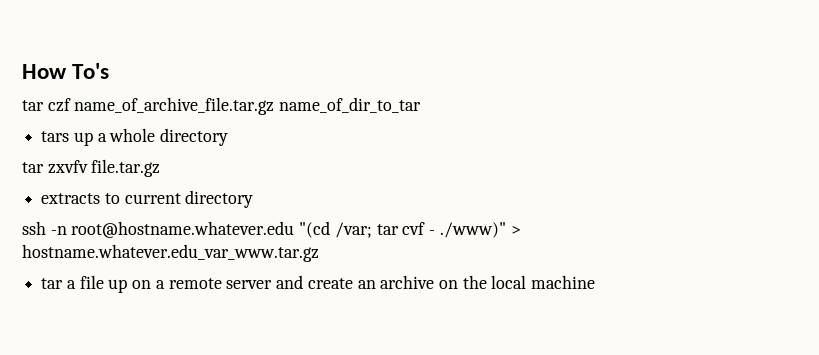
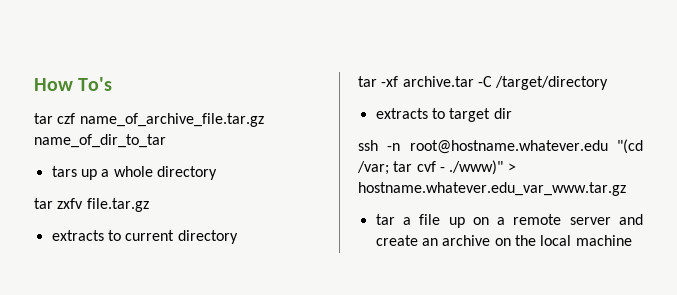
- tar zxvfv file.tar.gz
+ tar zxfv file.tar.gz
+ tar -xf archive.tar -C /target/directory
+ extracts to target dir

